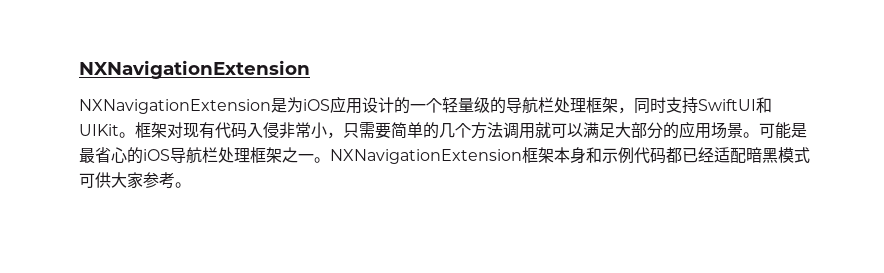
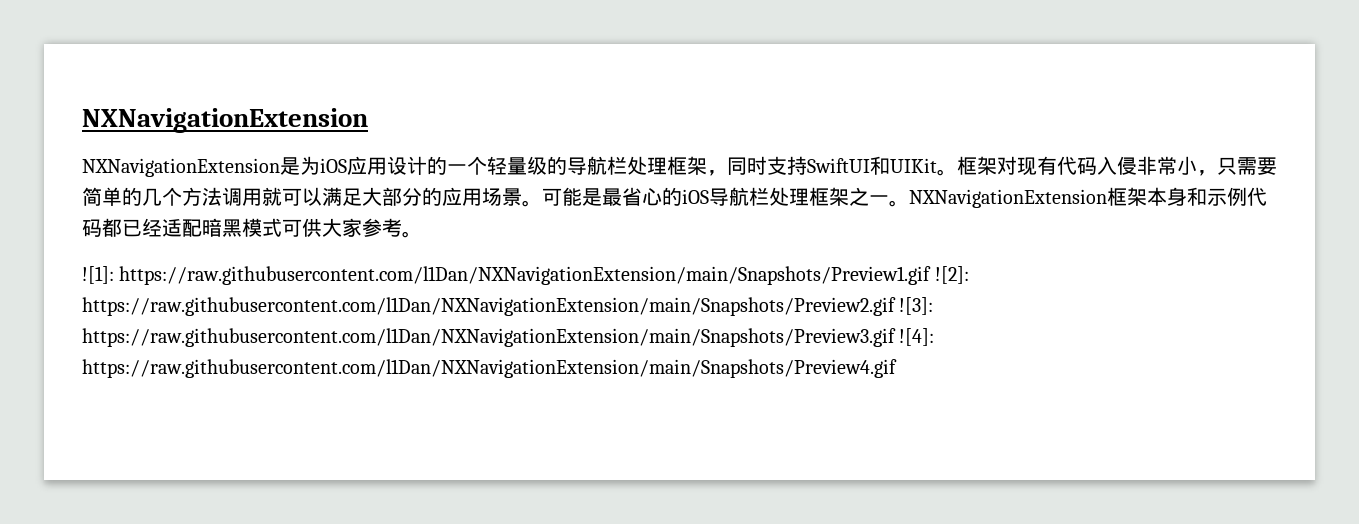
+ ![1]: https://raw.githubusercontent.com/l1Dan/NXNavigationExtension/main/Snapshots/Preview1.gif ![2]: https://raw.githubusercontent.com/l1Dan/NXNavigationExtension/main/Snapshots/Preview2.gif ![3]: https://raw.githubusercontent.com/l1Dan/NXNavigationExtension/main/Snapshots/Preview3.gif ![4]: https://raw.githubusercontent.com/l1Dan/NXNavigationExtension/main/Snapshots/Preview4.gif

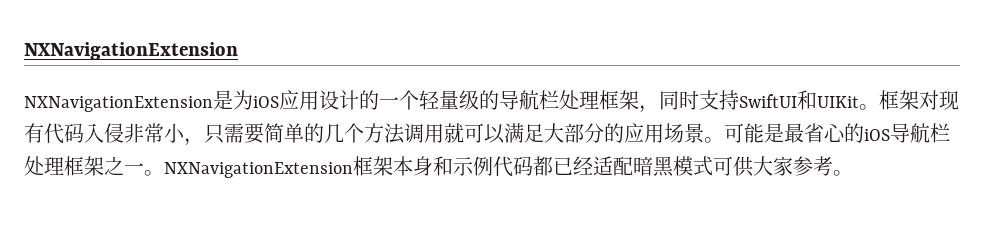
- ![1]: https://raw.githubusercontent.com/l1Dan/NXNavigationExtension/main/Snapshots/Preview1.gif ![2]: https://raw.githubusercontent.com/l1Dan/NXNavigationExtension/main/Snapshots/Preview2.gif ![3]: https://raw.githubusercontent.com/l1Dan/NXNavigationExtension/main/Snapshots/Preview3.gif ![4]: https://raw.githubusercontent.com/l1Dan/NXNavigationExtension/main/Snapshots/Preview4.gif

